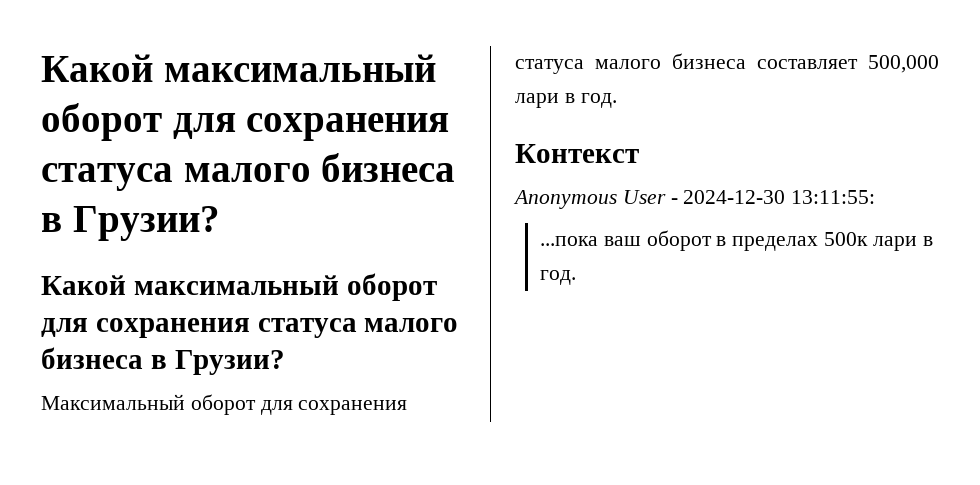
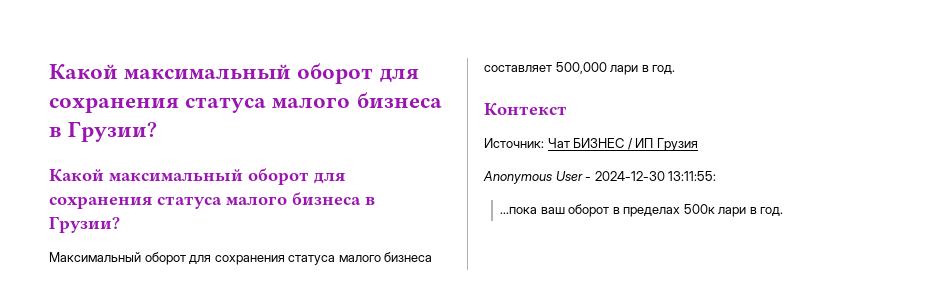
+ Источник: Чат БИЗНЕС / ИП Грузия

